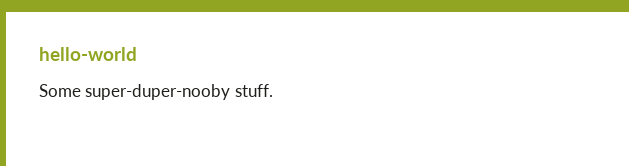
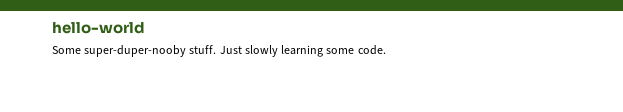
+ Just slowly learning some code.

